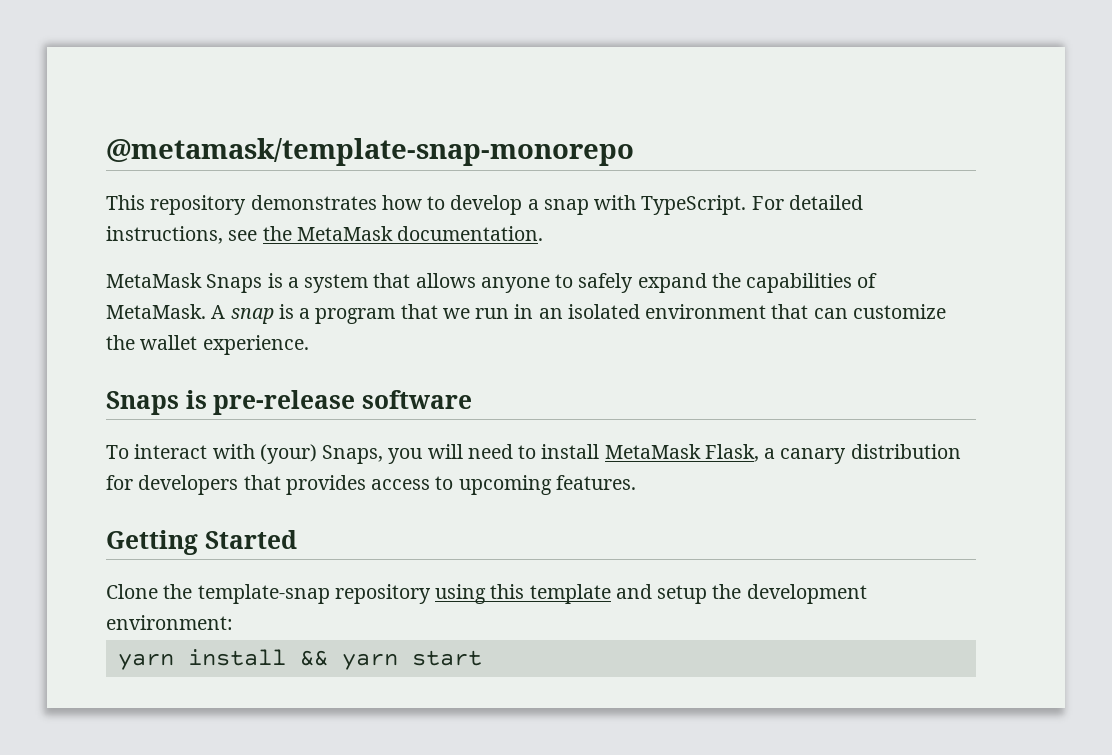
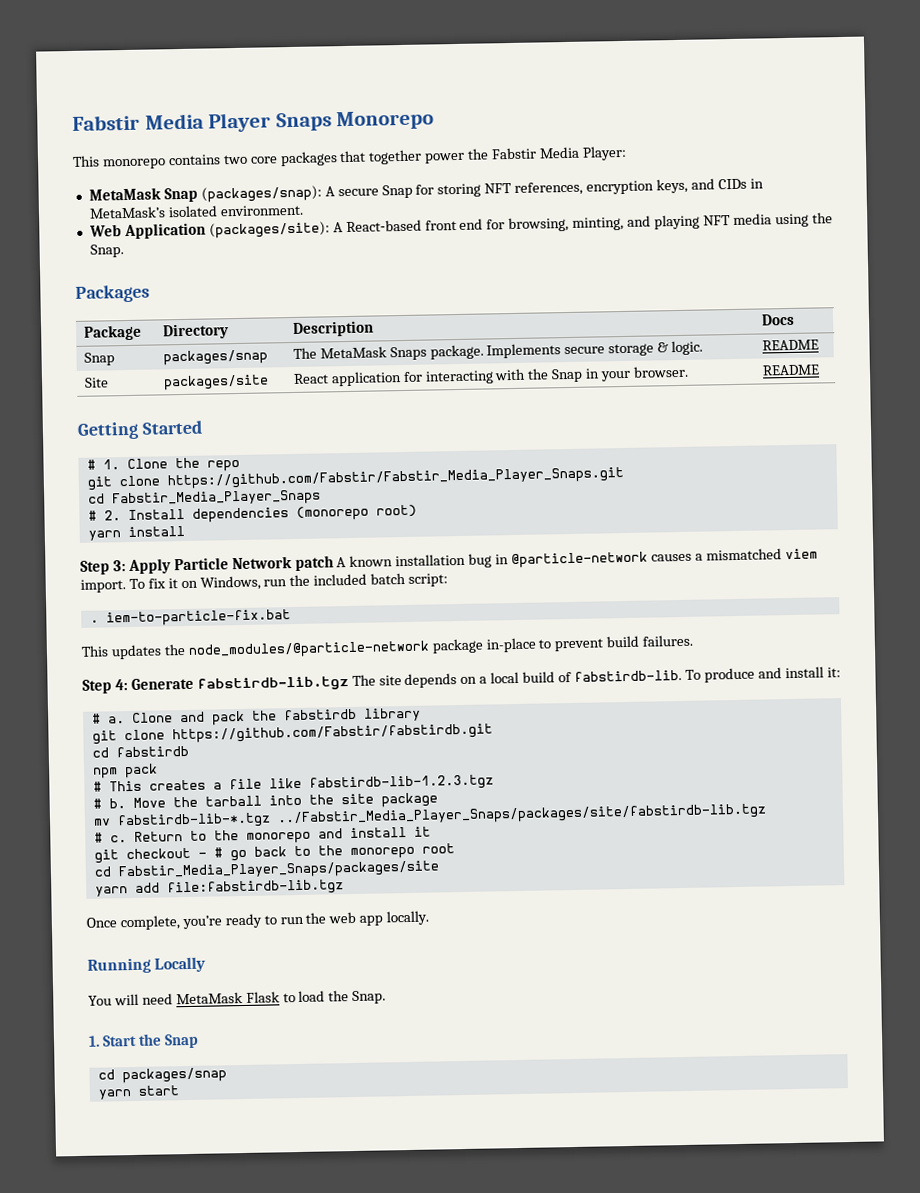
- @metamask/template-snap-monorepo
- This repository demonstrates how to develop a snap with TypeScript. For detailed instructions, see the MetaMask documentation.
- MetaMask Snaps is a system that allows anyone to safely expand the capabilities of MetaMask. A snap is a program that we run in an isolated environment that can customize the wallet experience.
- Snaps is pre-release software
- To interact with (your) Snaps, you will need to install MetaMask Flask, a canary distribution for developers that provides access to upcoming features.
+ Fabstir Media Player Snaps Monorepo
+ This monorepo contains two core packages that together power the Fabstir Media Player:
+ MetaMask Snap (packages/snap): A secure Snap for storing NFT references, encryption keys, and CIDs in MetaMask’s isolated environment.
+ Web Application (packages/site): A React‑based front end for browsing, minting, and playing NFT media using the Snap.
+ Packages
+ Package | Directory | Description | Docs
+ Snap | packages/snap | The MetaMask Snaps package. Implements secure storage & logic. | README
+ Site | packages/site | React application for interacting with the Snap in your browser. | README
  Getting Started
- Clone the template-snap repository using this template and setup the development environment:
- yarn install && yarn start
+ # 1. Clone the repo
+ git clone https://github.com/Fabstir/Fabstir_Media_Player_Snaps.git
+ cd Fabstir_Media_Player_Snaps
+ # 2. Install dependencies (monorepo root)
+ yarn install
+ Step 3: Apply Particle Network patch A known installation bug in @particle-network causes a mismatched viem import. To fix it on Windows, run the included batch script:
+ . iem-to-particle-fix.bat
+ This updates the node_modules/@particle-network package in-place to prevent build failures.
+ Step 4: Generate fabstirdb-lib.tgz The site depends on a local build of fabstirdb-lib. To produce and install it:
+ # a. Clone and pack the fabstirdb library
+ git clone https://github.com/Fabstir/fabstirdb.git
+ cd fabstirdb
+ npm pack
+ # This creates a file like fabstirdb-lib-1.2.3.tgz
+ # b. Move the tarball into the site package
+ mv fabstirdb-lib-*.tgz ../Fabstir_Media_Player_Snaps/packages/site/fabstirdb-lib.tgz
+ # c. Return to the monorepo and install it
+ git checkout - # go back to the monorepo root
+ cd Fabstir_Media_Player_Snaps/packages/site
+ yarn add file:fabstirdb-lib.tgz
+ Once complete, you’re ready to run the web app locally.
+ Running Locally
+ You will need MetaMask Flask to load the Snap.
+ 1. Start the Snap
+ cd packages/snap
+ yarn start

